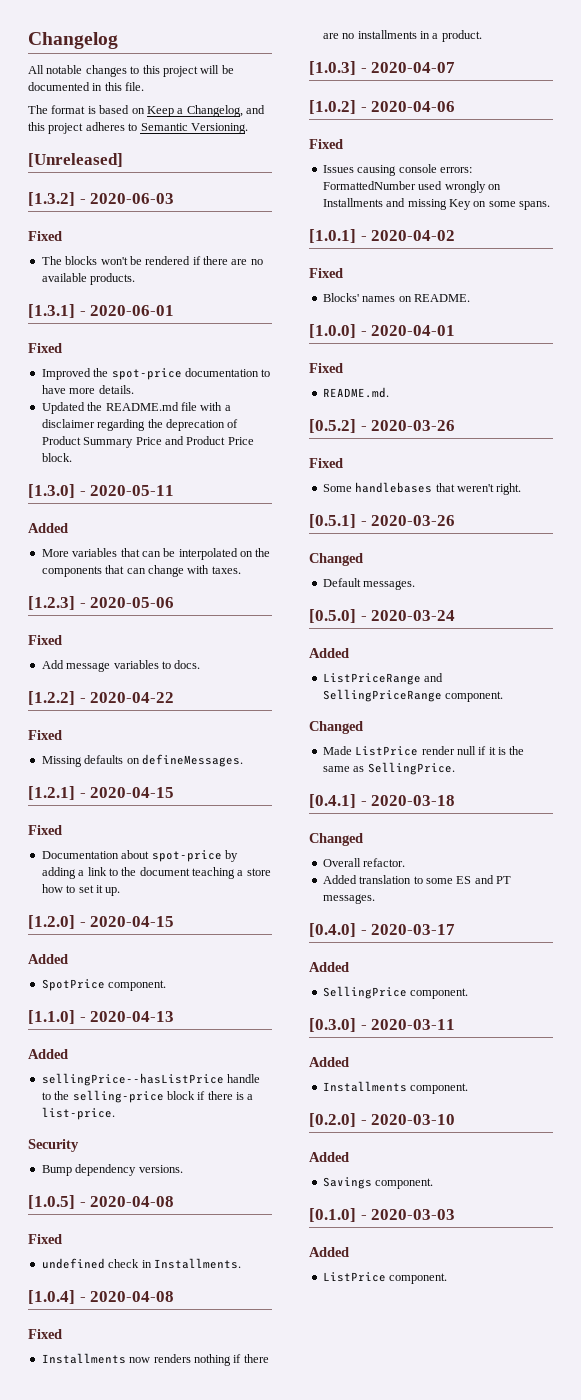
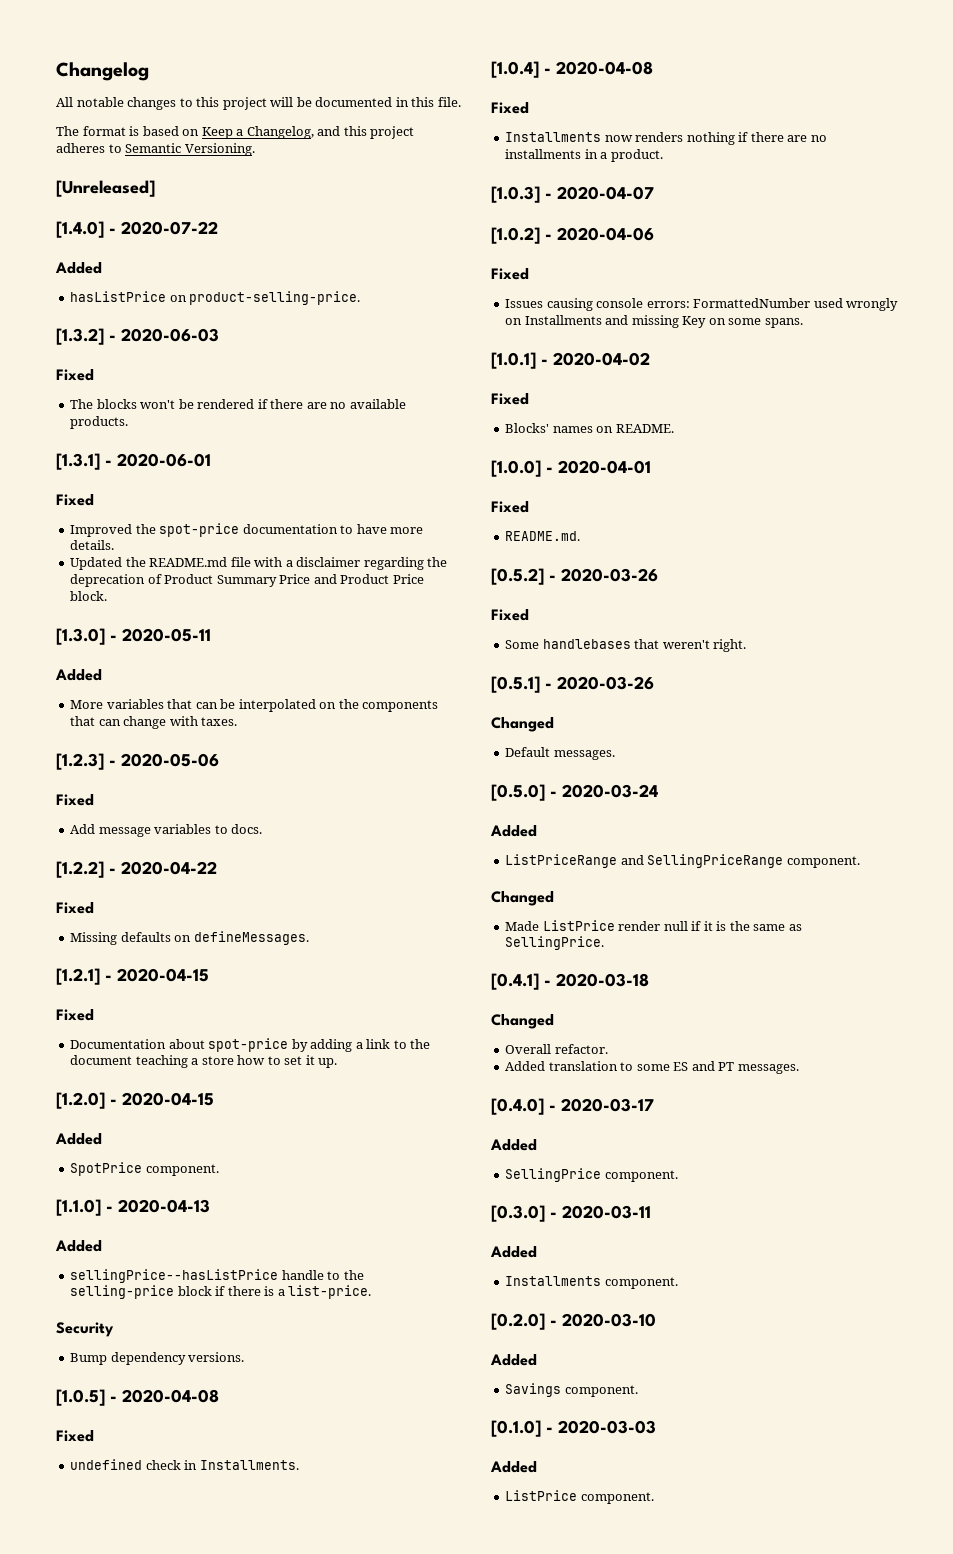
+ [1.4.0] - 2020-07-22
+ Added
+ hasListPrice on product-selling-price.

